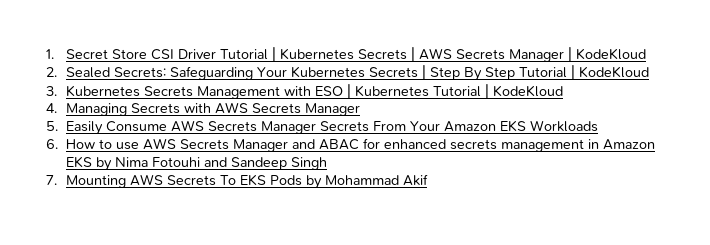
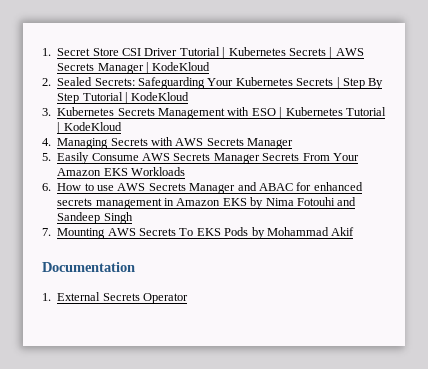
+ Documentation
+ 1. External Secrets Operator

